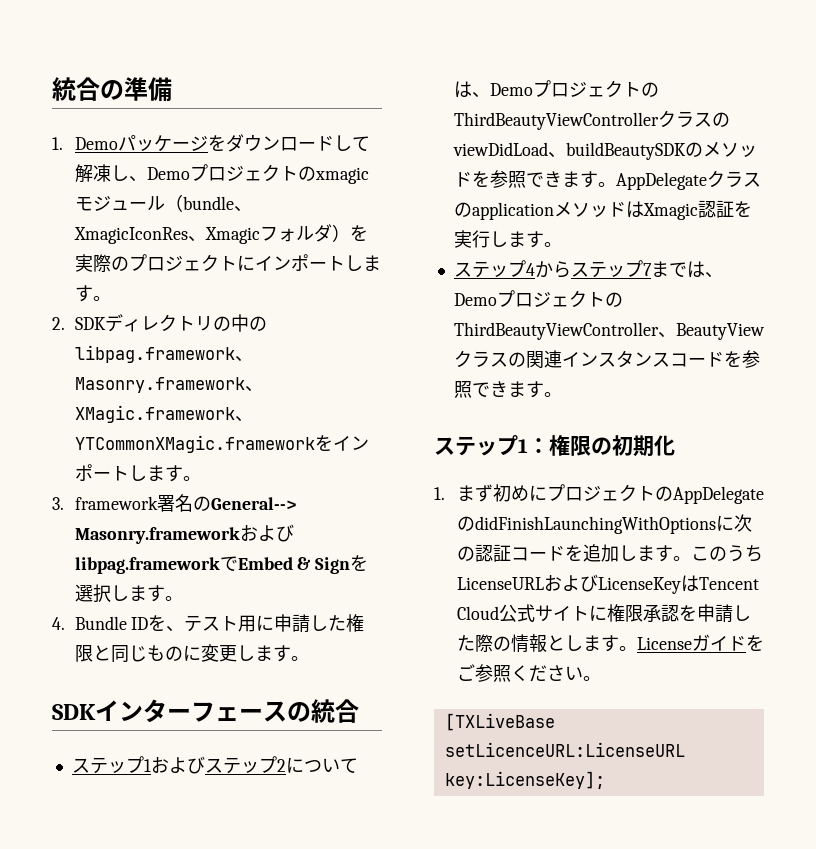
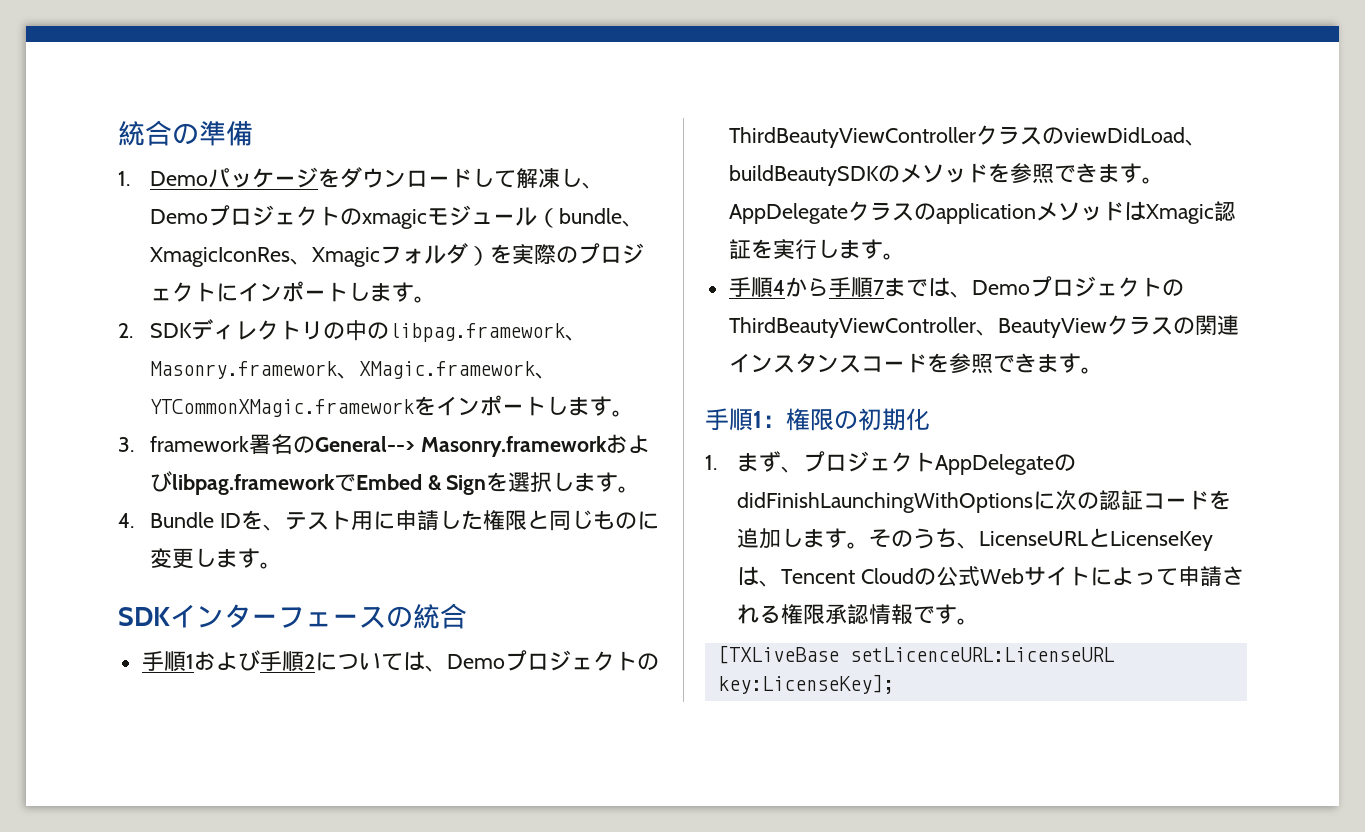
- ステップ1およびステップ2については、DemoプロジェクトのThirdBeautyViewControllerクラスのviewDidLoad、buildBeautySDKのメソッドを参照できます。
+ 手順1および手順2については、DemoプロジェクトのThirdBeautyViewControllerクラスのviewDidLoad、buildBeautySDKのメソッドを参照できます。
- ステップ4からステップ7までは、DemoプロジェクトのThirdBeautyViewController、BeautyViewクラスの関連インスタンスコードを参照できます。
+ 手順4から手順7までは、DemoプロジェクトのThirdBeautyViewController、BeautyViewクラスの関連インスタンスコードを参照できます。
- ステップ1：権限の初期化
+ 手順1：権限の初期化
- 1.まず初めにプロジェクトのAppDelegateのdidFinishLaunchingWithOptionsに次の認証コードを追加します。
+ 1.まず、プロジェクトAppDelegateのdidFinishLaunchingWithOptionsに次の認証コードを追加します。
- このうちLicenseURLおよびLicenseKeyはTencent Cloud公式サイトに権限承認を申請した際の情報とします。Licenseガイドをご参照ください。
+ そのうち、LicenseURLとLicenseKeyは、Tencent Cloudの公式Webサイトによって申請される権限承認情報です。

